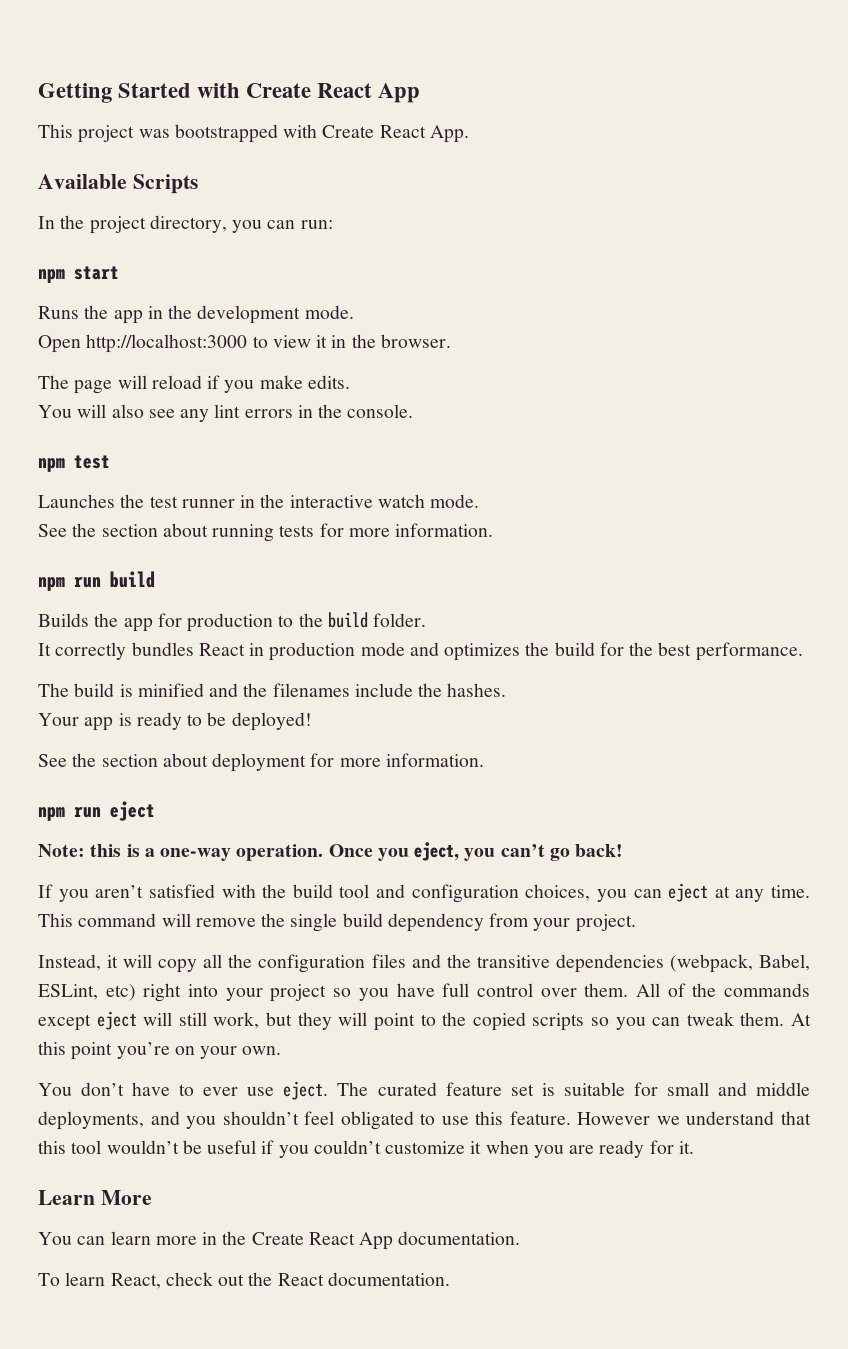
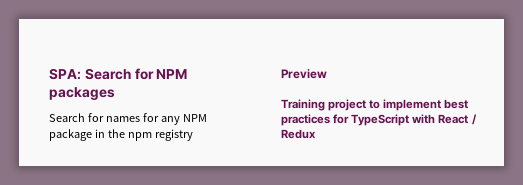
- Getting Started with Create React App
- This project was bootstrapped with Create React App.
- Available Scripts
- In the project directory, you can run:
- npm start
- Runs the app in the development mode.
- Open http://localhost:3000 to view it in the browser.
- The page will reload if you make edits.
- You will also see any lint errors in the console.
- npm test
- Launches the test runner in the interactive watch mode.
- See the section about running tests for more information.
- npm run build
- Builds the app for production to the build folder.
- It correctly bundles React in production mode and optimizes the build for the best performance.
- The build is minified and the filenames include the hashes.
- Your app is ready to be deployed!
- See the section about deployment for more information.
- npm run eject
- Note: this is a one-way operation. Once you eject, you can’t go back!
- If you aren’t satisfied with the build tool and configuration choices, you can eject at any time. This command will remove the single build dependency from your project.
- Instead, it will copy all the configuration files and the transitive dependencies (webpack, Babel, ESLint, etc) right into your project so you have full control over them. All of the commands except eject will still work, but they will point to the copied scripts so you can tweak them. At this point you’re on your own.
- You don’t have to ever use eject. The curated feature set is suitable for small and middle deployments, and you shouldn’t feel obligated to use this feature. However we understand that this tool wouldn’t be useful if you couldn’t customize it when you are ready for it.
- Learn More
- You can learn more in the Create React App documentation.
- To learn React, check out the React documentation.
+ SPA: Search for NPM packages
+ Search for names for any NPM package in the npm registry
+ Preview
+ Training project to implement best practices for TypeScript with React / Redux

